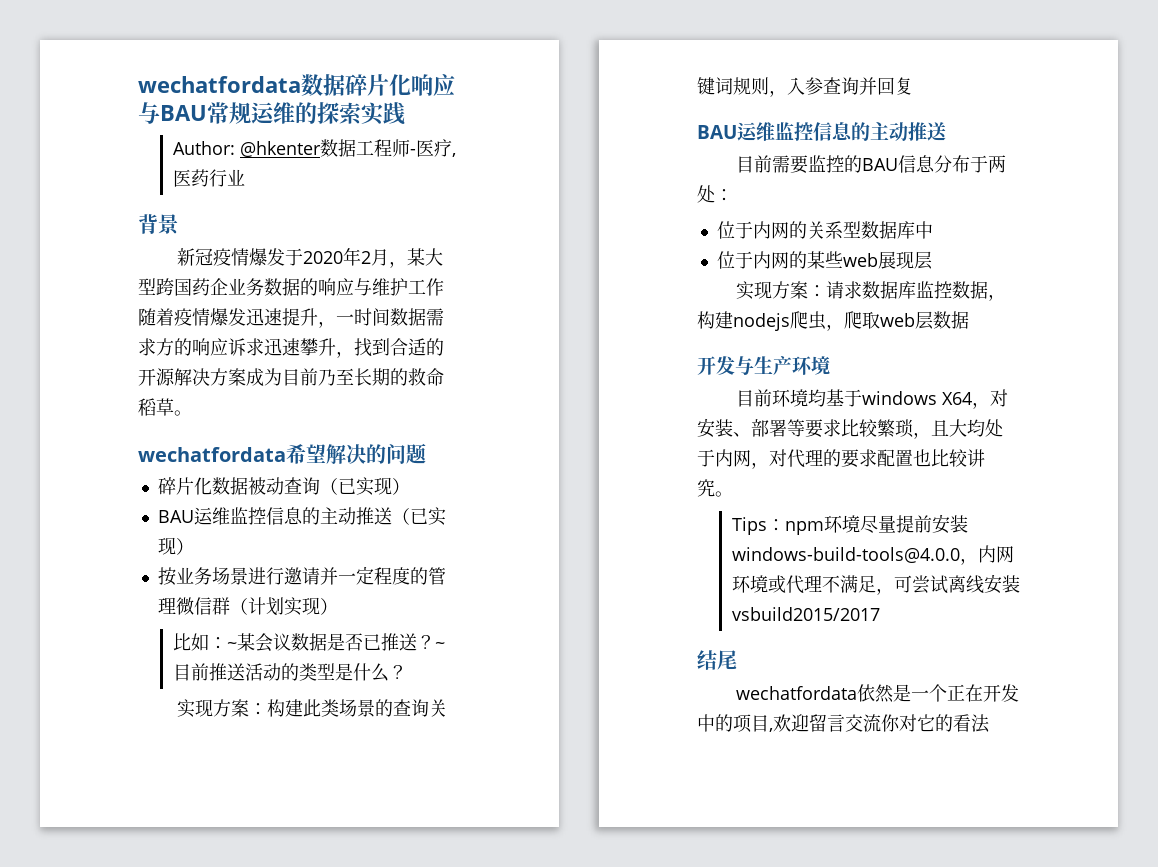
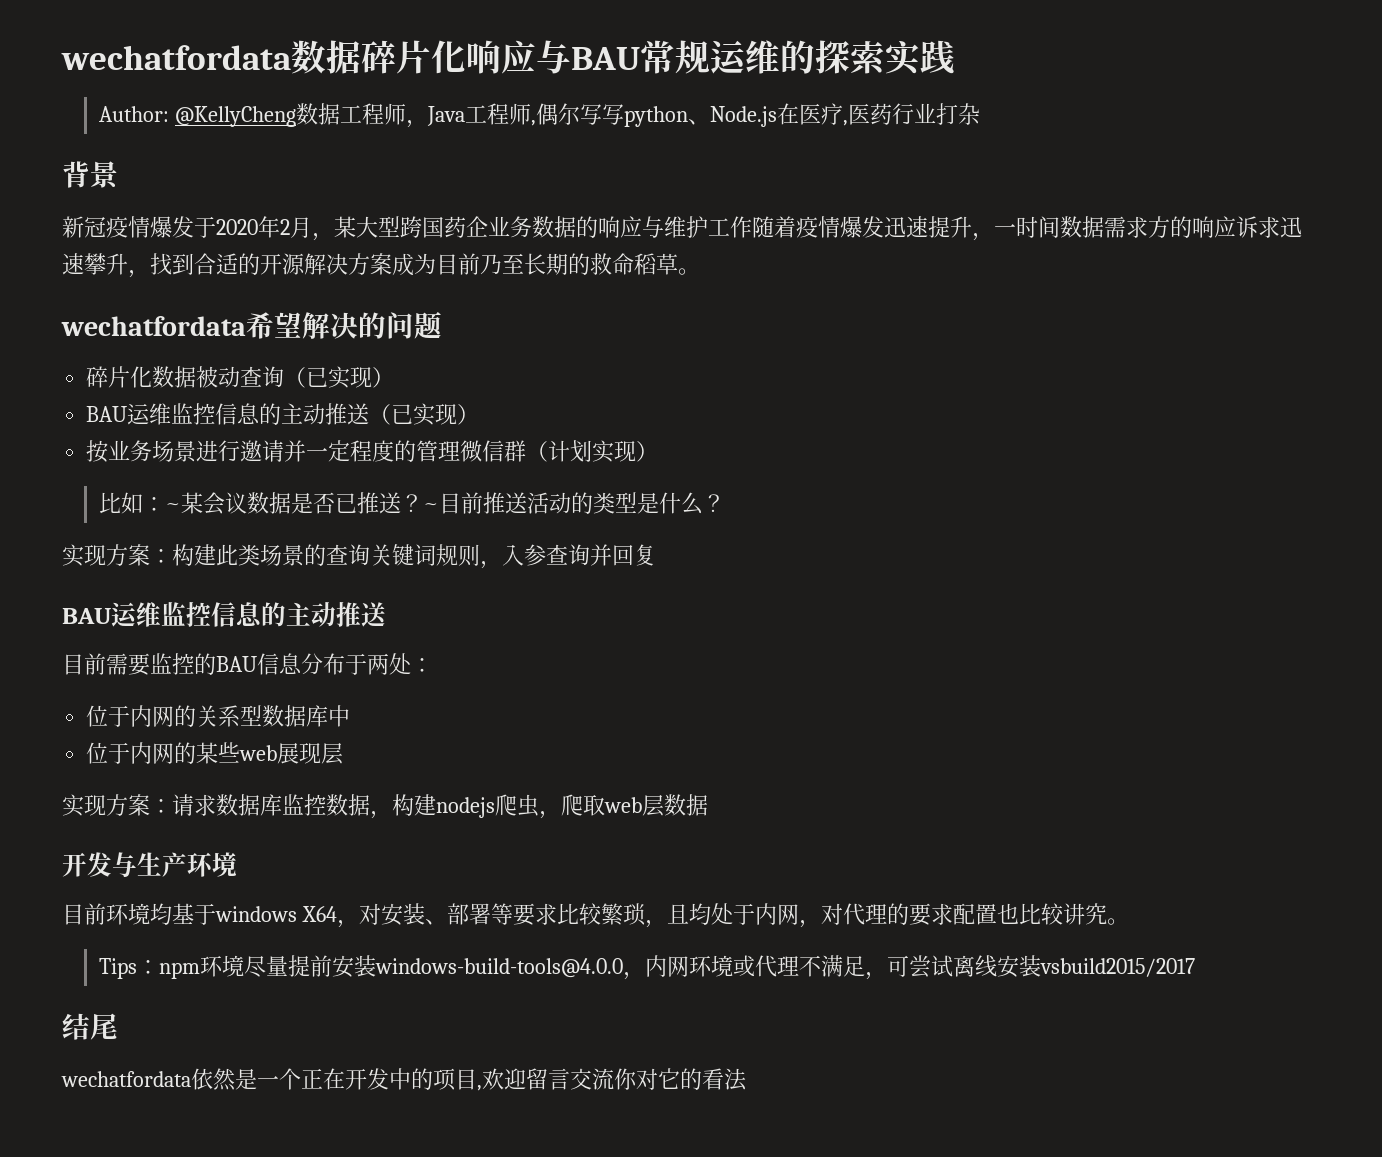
- Author: @hkenter数据工程师-医疗,医药行业
+ Author: @KellyCheng数据工程师，Java工程师,偶尔写写python、Node.js在医疗,医药行业打杂
- 目前环境均基于windows X64，对安装、部署等要求比较繁琐，且大均处于内网，对代理的要求配置也比较讲究。
+ 目前环境均基于windows X64，对安装、部署等要求比较繁琐，且均处于内网，对代理的要求配置也比较讲究。

